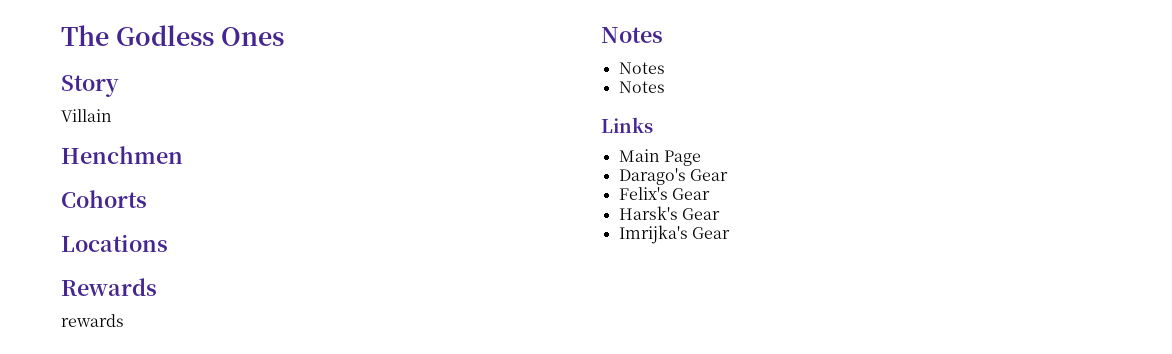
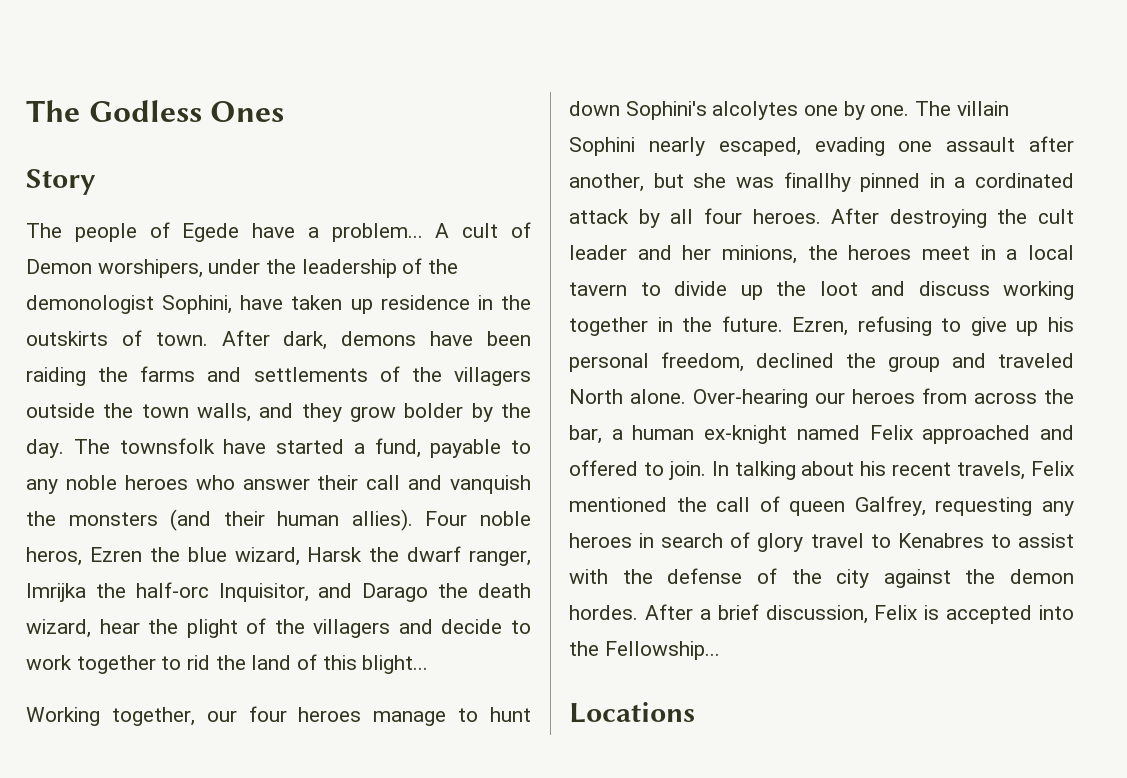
- Villain
- Henchmen
- Cohorts
+ The people of Egede have a problem... A cult of Demon worshipers, under the leadership of the demonologist Sophini, have taken up residence in the outskirts of town. After dark, demons have been raiding the farms and settlements of the villagers outside the town walls, and they grow bolder by the day. The townsfolk have started a fund, payable to any noble heroes who answer their call and vanquish the monsters (and their human allies). Four noble heros, Ezren the blue wizard, Harsk the dwarf ranger, Imrijka the half-orc Inquisitor, and Darago the death wizard, hear the plight of the villagers and decide to work together to rid the land of this blight...
+ Working together, our four heroes manage to hunt down Sophini's alcolytes one by one. The villain Sophini nearly escaped, evading one assault after another, but she was finallhy pinned in a cordinated attack by all four heroes. After destroying the cult leader and her minions, the heroes meet in a local tavern to divide up the loot and discuss working together in the future. Ezren, refusing to give up his personal freedom, declined the group and traveled North alone. Over-hearing our heroes from across the bar, a human ex-knight named Felix approached and offered to join. In talking about his recent travels, Felix mentioned the call of queen Galfrey, requesting any heroes in search of glory travel to Kenabres to assist with the defense of the city against the demon hordes. After a brief discussion, Felix is accepted into the Fellowship...
  Locations
- Rewards
- rewards
- Notes
- Notes
- Notes
- Links
- Main Page
- Darago's Gear
- Felix's Gear
- Harsk's Gear
- Imrijka's Gear

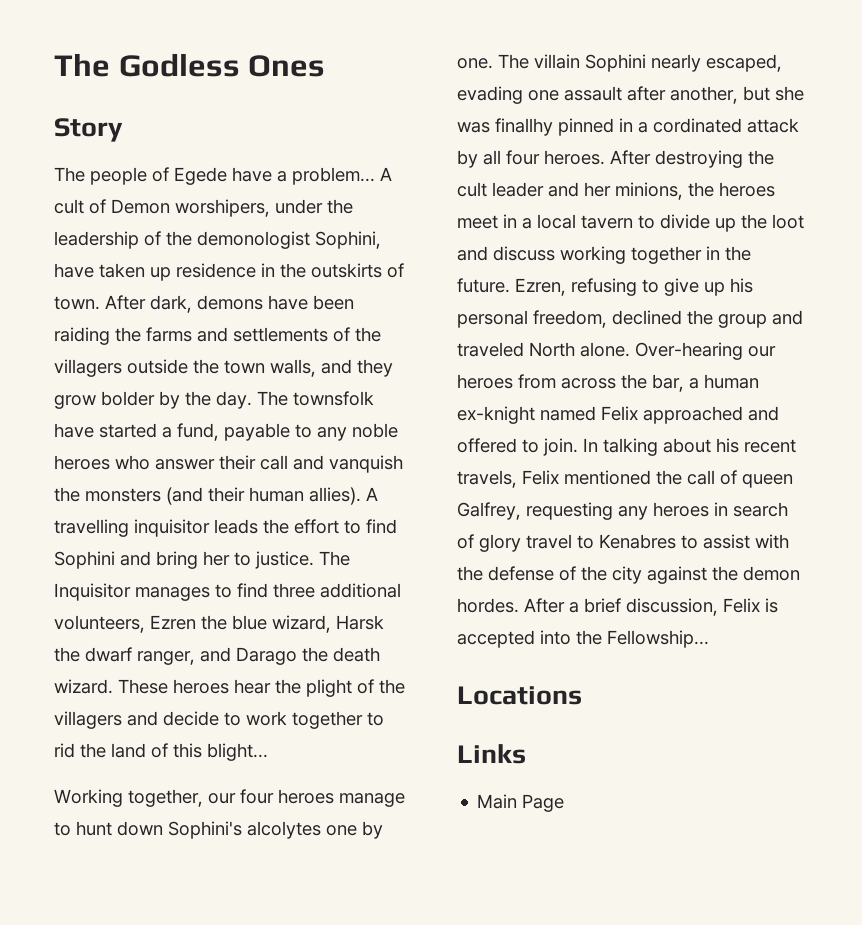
- Four noble heros, Ezren the blue wizard, Harsk the dwarf ranger, Imrijka the half-orc Inquisitor, and Darago the death wizard, hear the plight of the villagers and decide to work together to rid the land of this blight...
+ A travelling inquisitor leads the effort to find Sophini and bring her to justice. The Inquisitor manages to find three additional volunteers, Ezren the blue wizard, Harsk the dwarf ranger, and Darago the death wizard. These heroes hear the plight of the villagers and decide to work together to rid the land of this blight...
+ Links
+ Main Page

